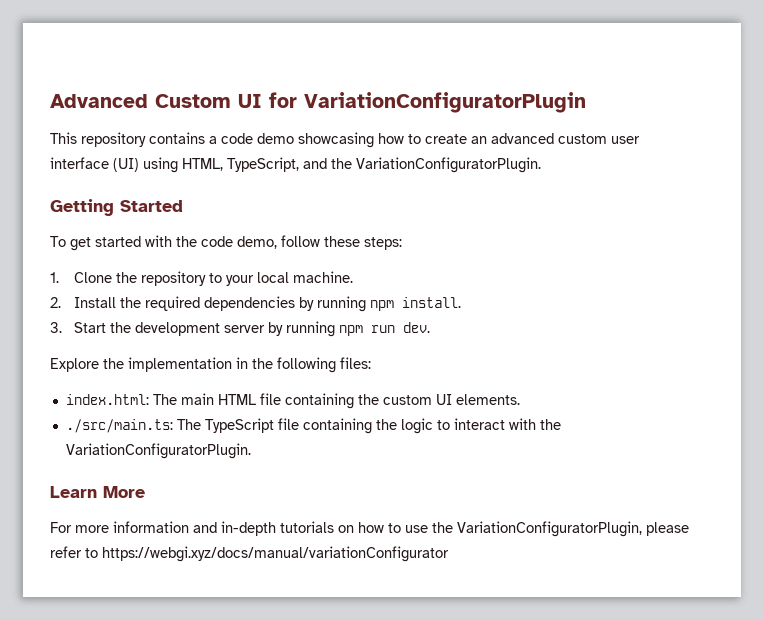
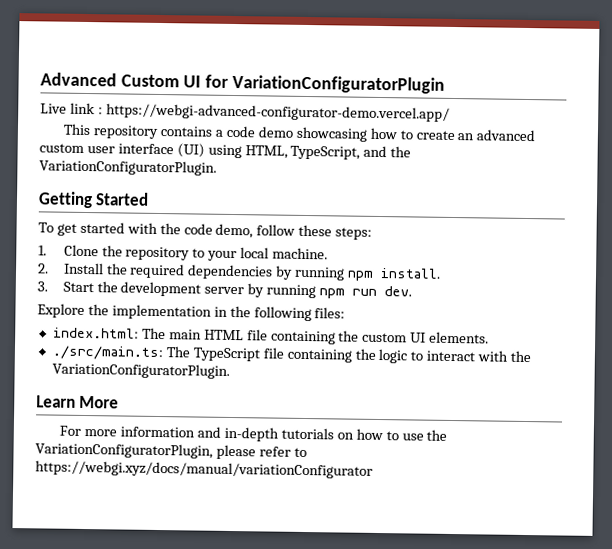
+ Live link : https://webgi-advanced-configurator-demo.vercel.app/

